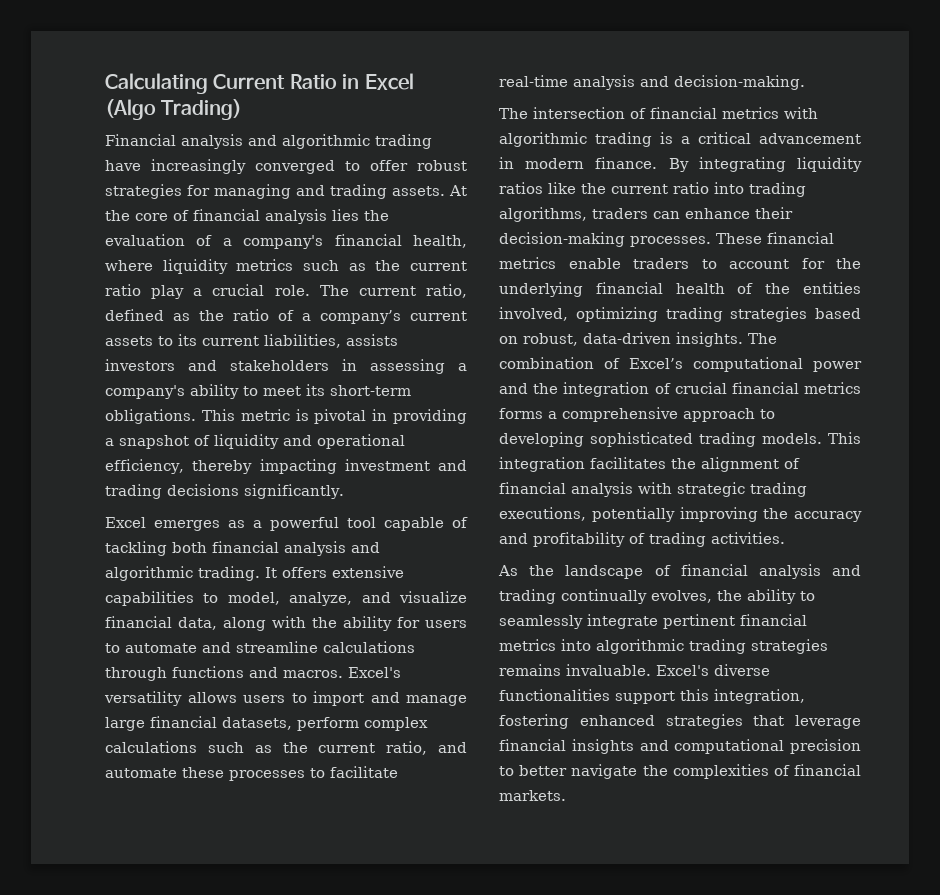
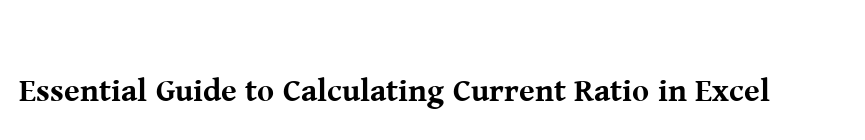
- Calculating Current Ratio in Excel (Algo Trading)
- Financial analysis and algorithmic trading have increasingly converged to offer robust strategies for managing and trading assets. At the core of financial analysis lies the evaluation of a company's financial health, where liquidity metrics such as the current ratio play a crucial role. The current ratio, defined as the ratio of a company’s current assets to its current liabilities, assists investors and stakeholders in assessing a company's ability to meet its short-term obligations. This metric is pivotal in providing a snapshot of liquidity and operational efficiency, thereby impacting investment and trading decisions significantly.
- Excel emerges as a powerful tool capable of tackling both financial analysis and algorithmic trading. It offers extensive capabilities to model, analyze, and visualize financial data, along with the ability for users to automate and streamline calculations through functions and macros. Excel's versatility allows users to import and manage large financial datasets, perform complex calculations such as the current ratio, and automate these processes to facilitate real-time analysis and decision-making.
- The intersection of financial metrics with algorithmic trading is a critical advancement in modern finance. By integrating liquidity ratios like the current ratio into trading algorithms, traders can enhance their decision-making processes. These financial metrics enable traders to account for the underlying financial health of the entities involved, optimizing trading strategies based on robust, data-driven insights. The combination of Excel’s computational power and the integration of crucial financial metrics forms a comprehensive approach to developing sophisticated trading models. This integration facilitates the alignment of financial analysis with strategic trading executions, potentially improving the accuracy and profitability of trading activities.
- As the landscape of financial analysis and trading continually evolves, the ability to seamlessly integrate pertinent financial metrics into algorithmic trading strategies remains invaluable. Excel's diverse functionalities support this integration, fostering enhanced strategies that leverage financial insights and computational precision to better navigate the complexities of financial markets.
+ Essential Guide to Calculating Current Ratio in Excel

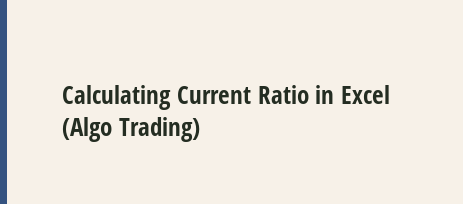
- Essential Guide to Calculating Current Ratio in Excel
+ Calculating Current Ratio in Excel (Algo Trading)

